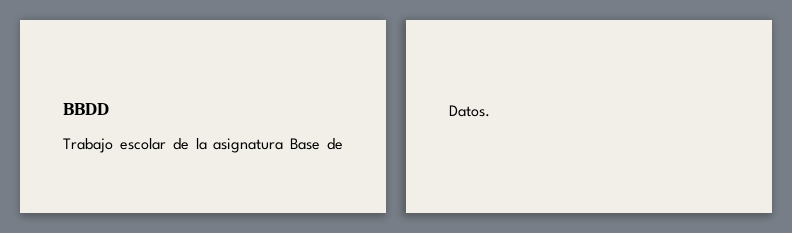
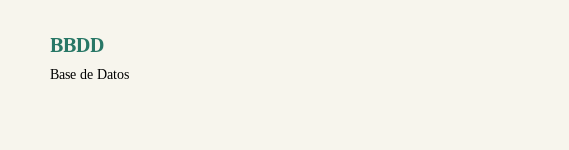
- Trabajo escolar de la asignatura Base de Datos.
+ Base de Datos

